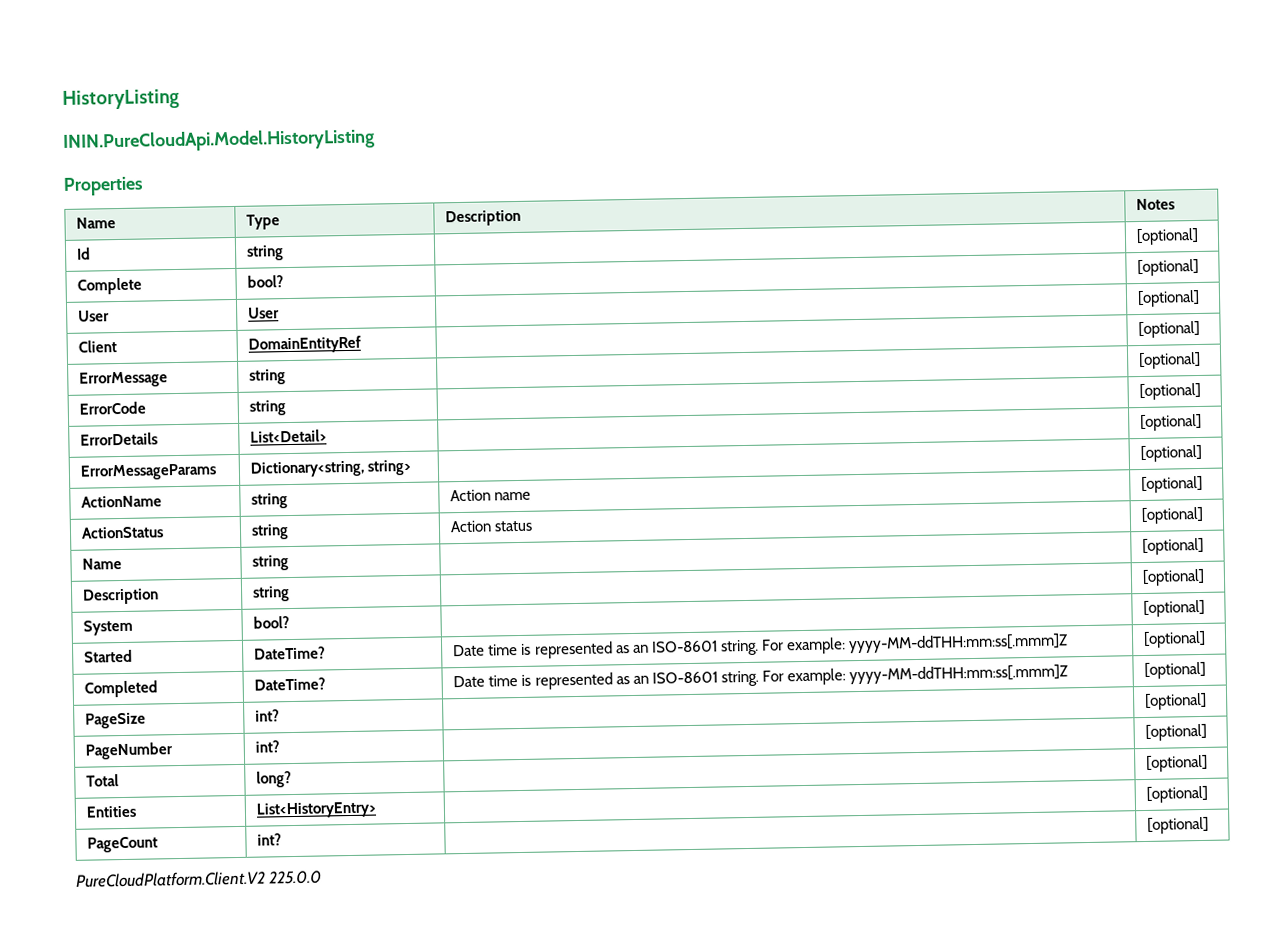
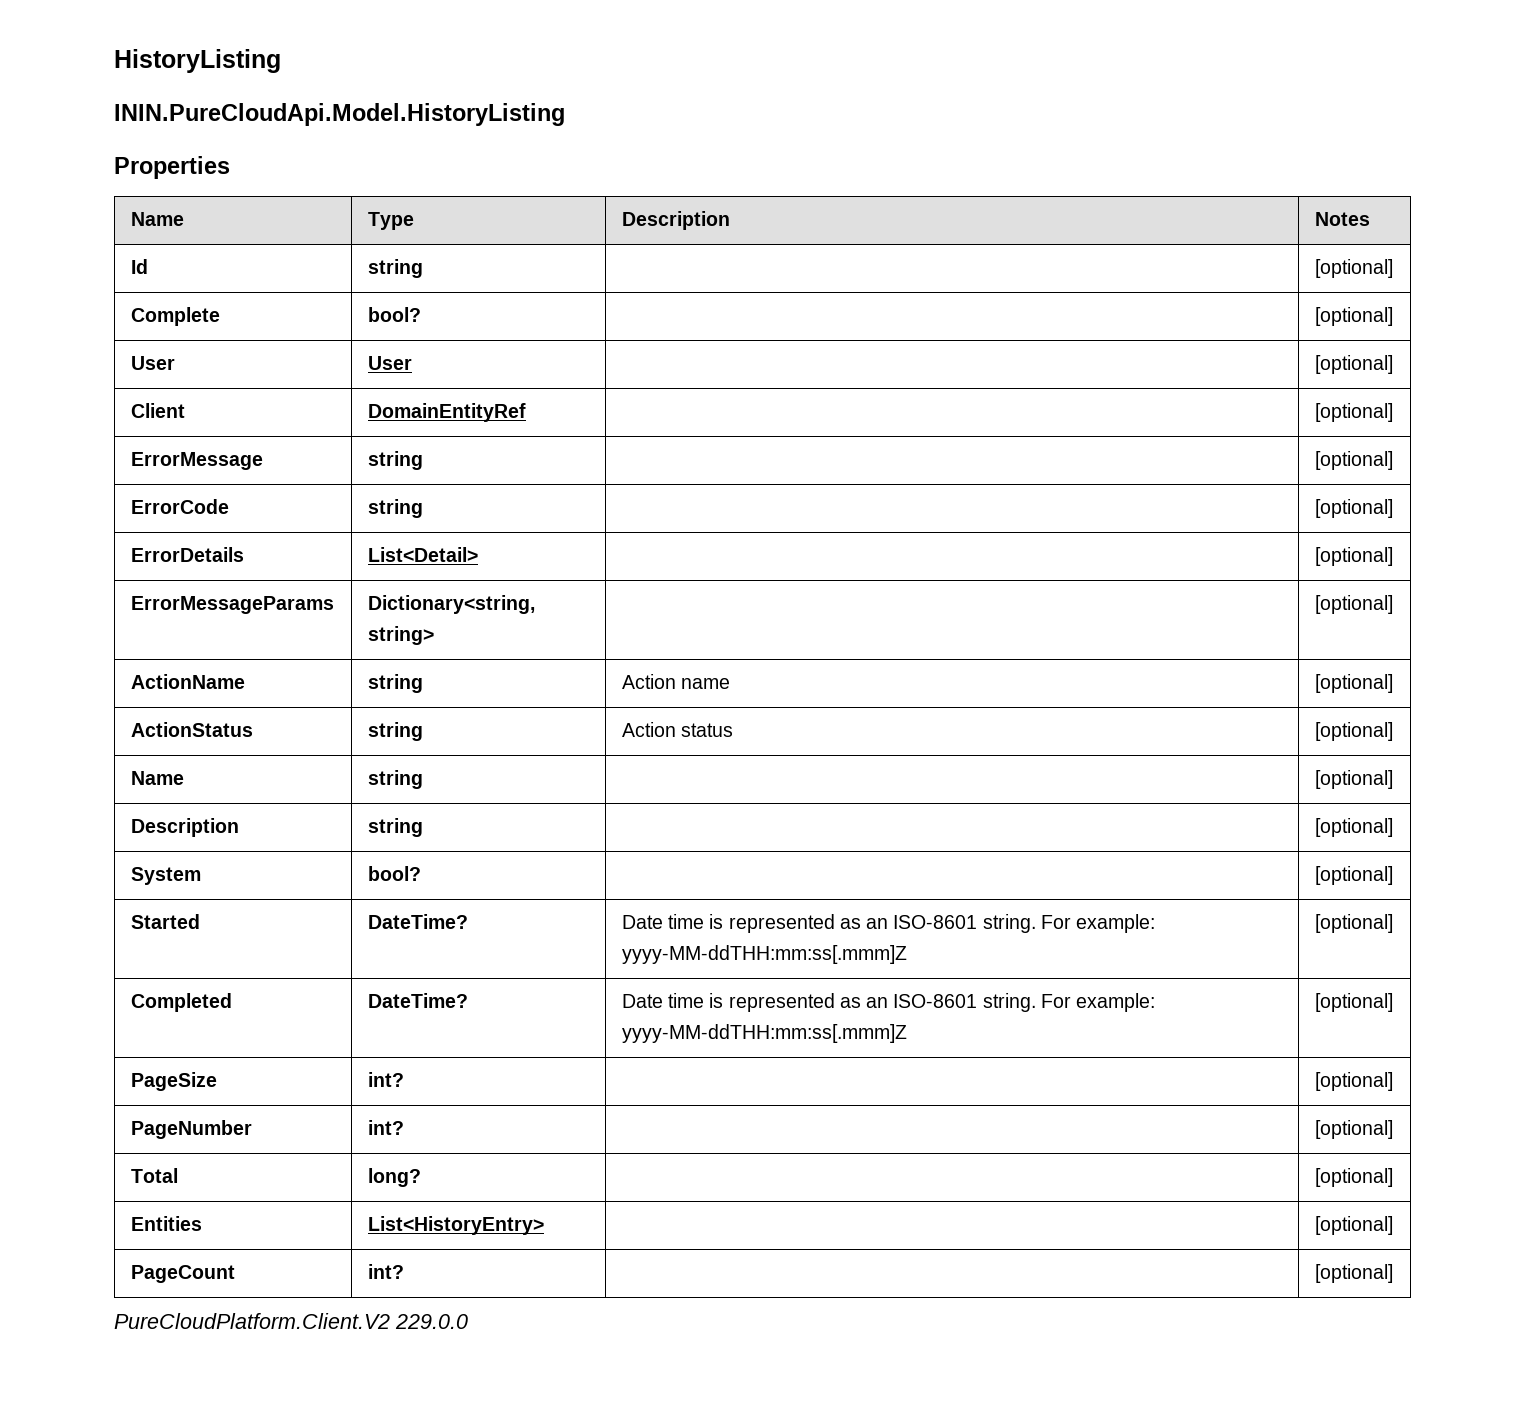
- PureCloudPlatform.Client.V2 225.0.0
+ PureCloudPlatform.Client.V2 229.0.0

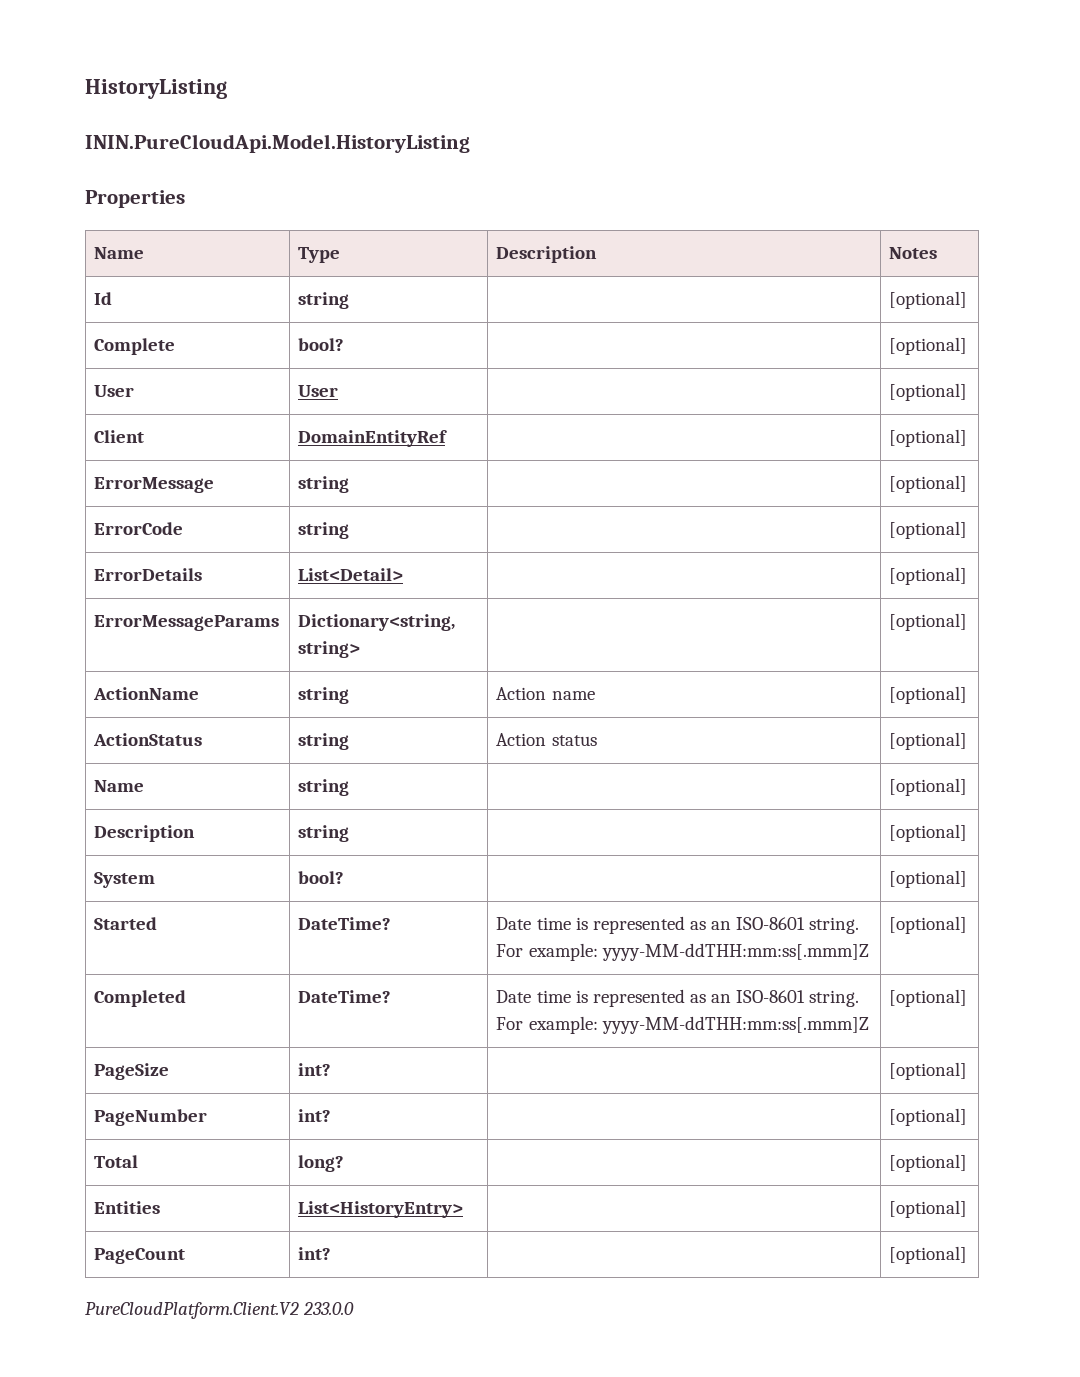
- PureCloudPlatform.Client.V2 229.0.0
+ PureCloudPlatform.Client.V2 233.0.0

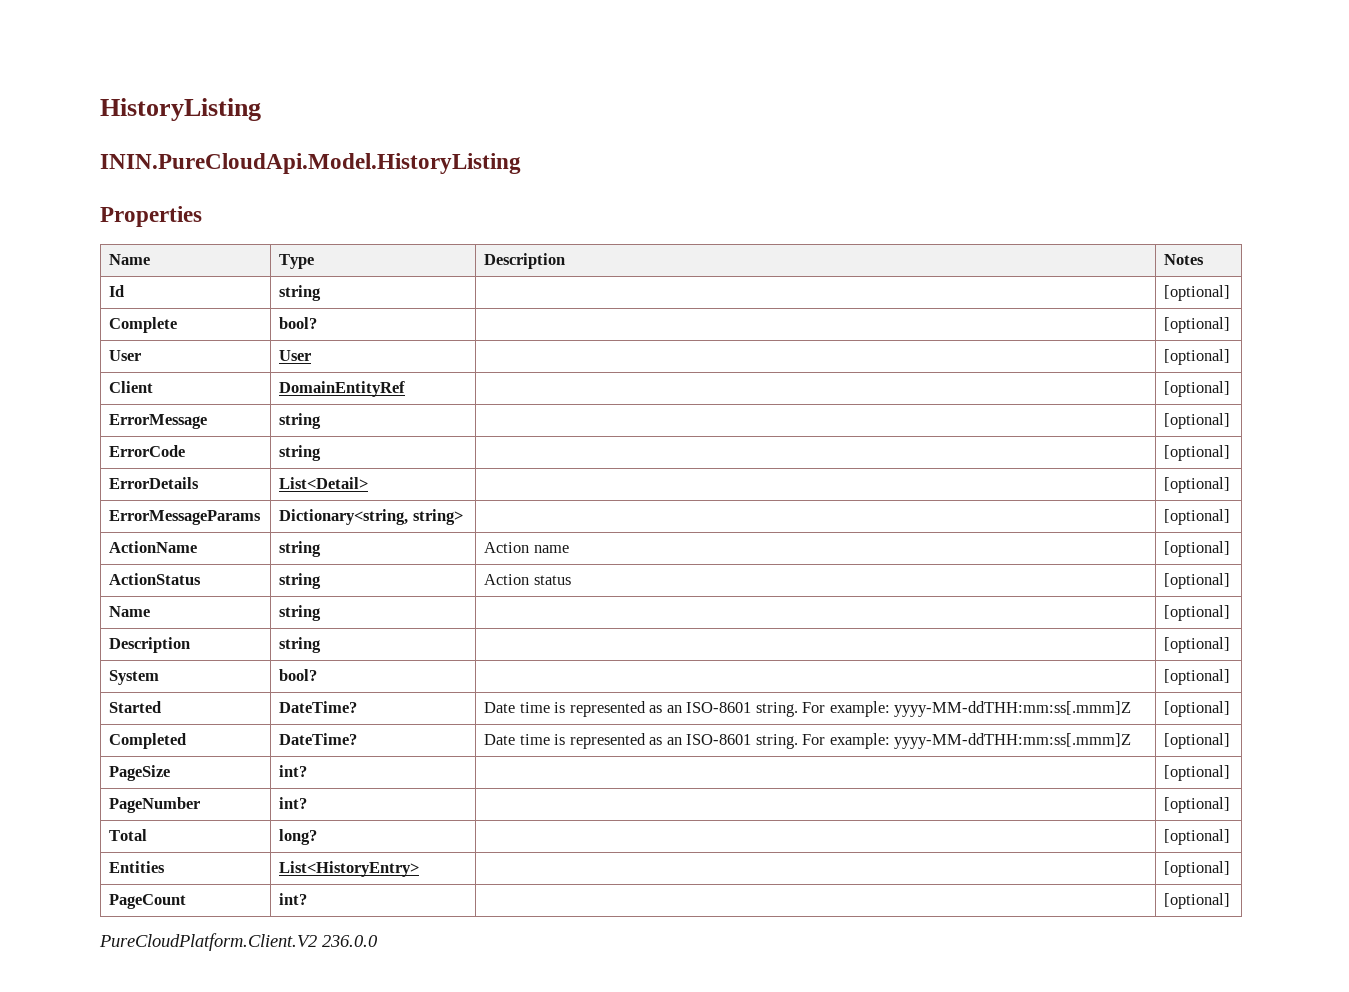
- PureCloudPlatform.Client.V2 233.0.0
+ PureCloudPlatform.Client.V2 236.0.0

